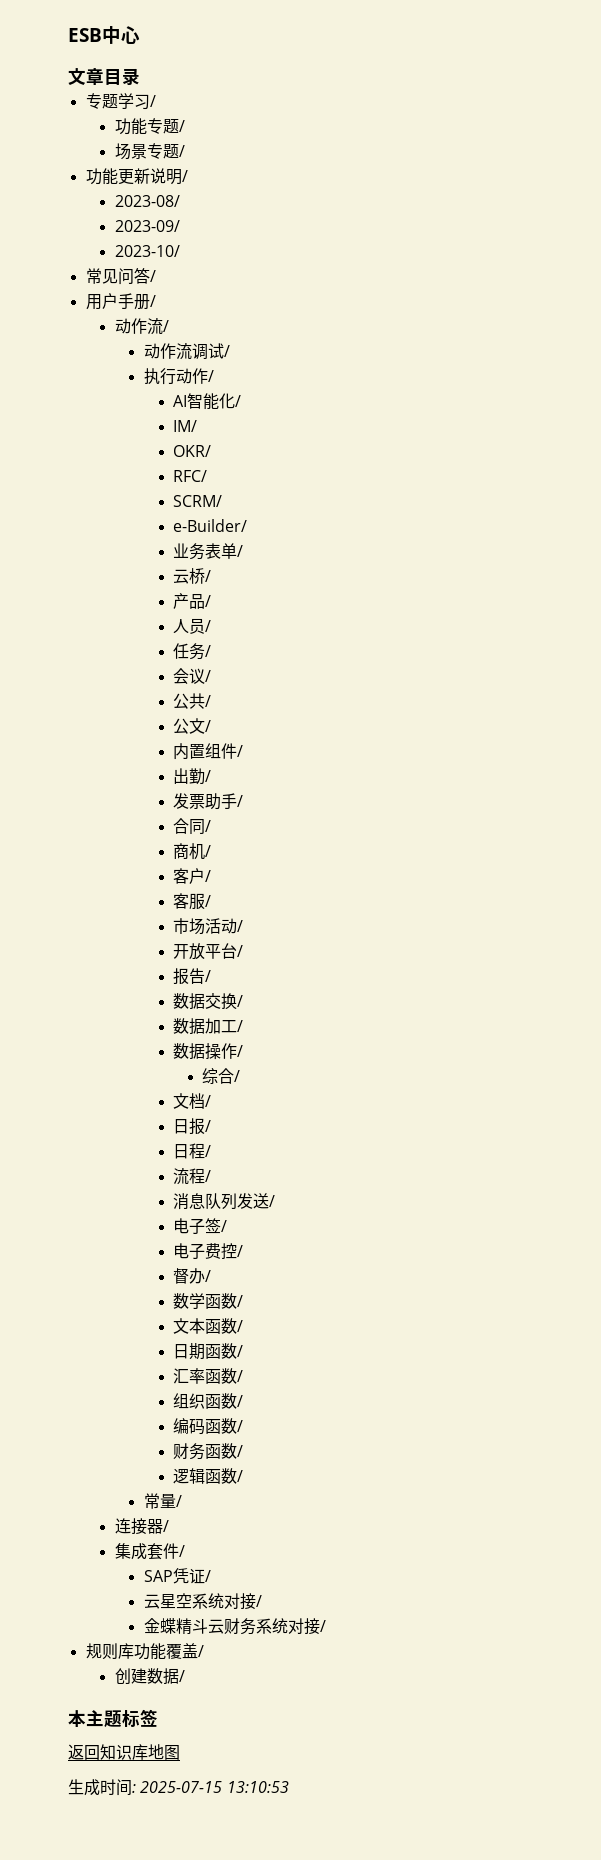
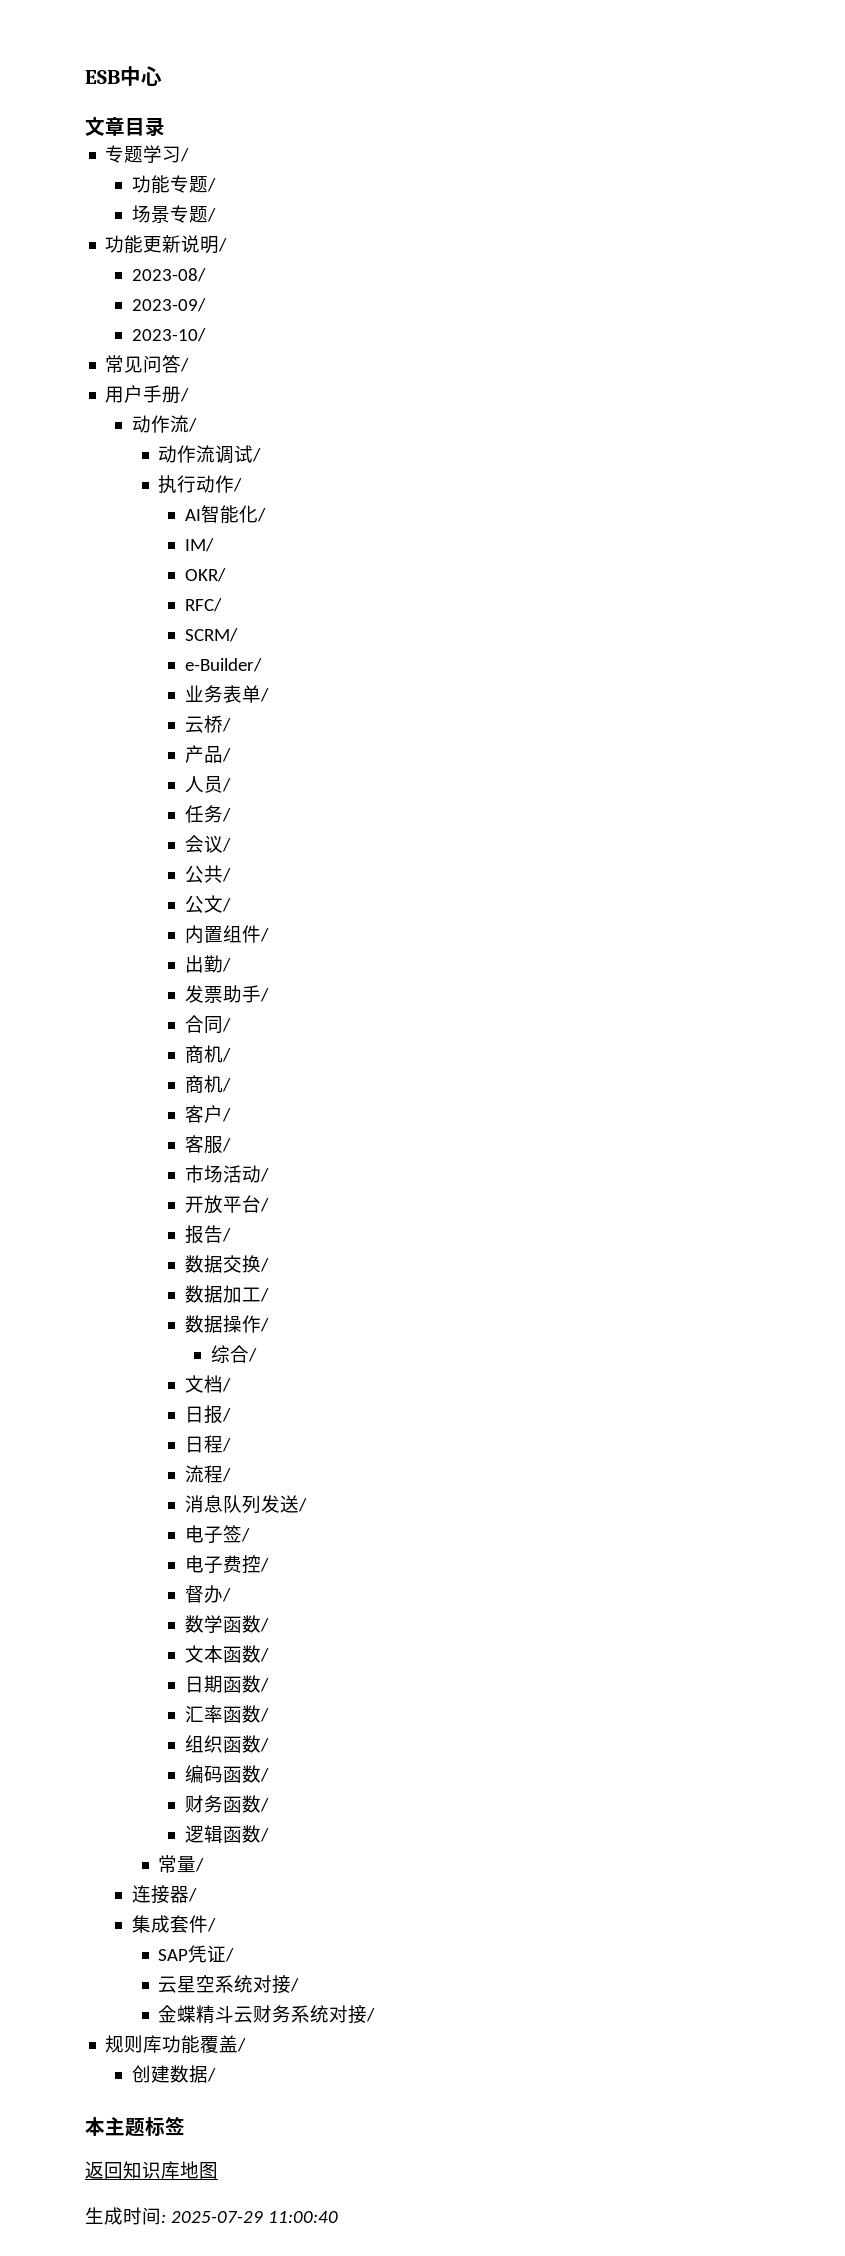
  合同/
+ 商机/
- 生成时间: 2025-07-15 13:10:53
+ 生成时间: 2025-07-29 11:00:40

